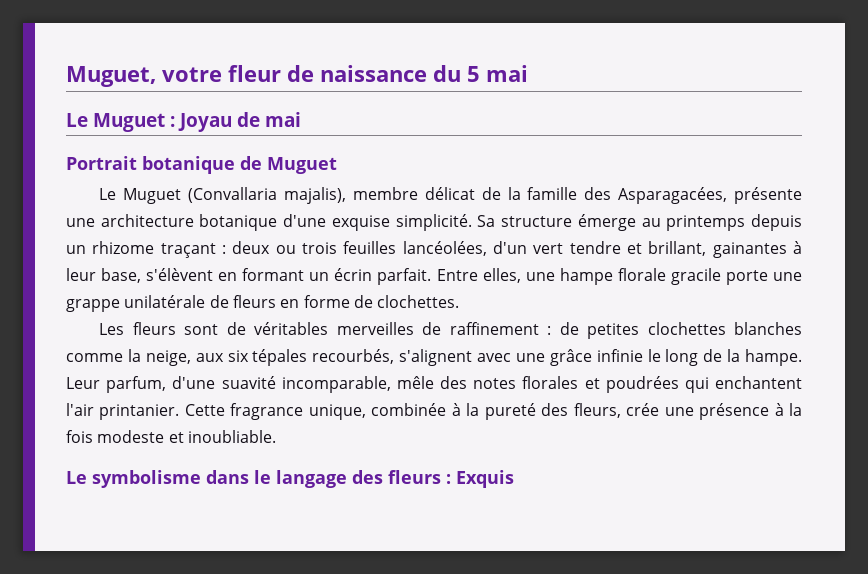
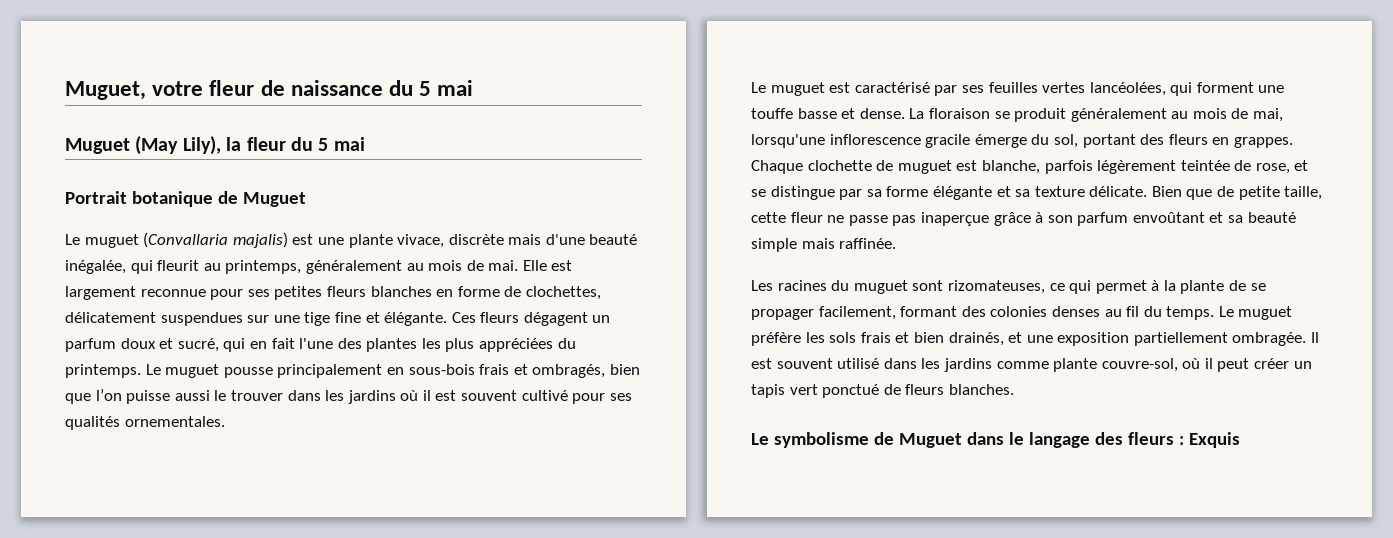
- Le Muguet : Joyau de mai
+ Muguet (May Lily), la fleur du 5 mai
- Le Muguet (Convallaria majalis), membre délicat de la famille des Asparagacées, présente une architecture botanique d'une exquise simplicité. Sa structure émerge au printemps depuis un rhizome traçant : deux ou trois feuilles lancéolées, d'un vert tendre et brillant, gainantes à leur base, s'élèvent en formant un écrin parfait. Entre elles, une hampe florale gracile porte une grappe unilatérale de fleurs en forme de clochettes.
- Les fleurs sont de véritables merveilles de raffinement : de petites clochettes blanches comme la neige, aux six tépales recourbés, s'alignent avec une grâce infinie le long de la hampe. Leur parfum, d'une suavité incomparable, mêle des notes florales et poudrées qui enchantent l'air printanier. Cette fragrance unique, combinée à la pureté des fleurs, crée une présence à la fois modeste et inoubliable.
+ Le muguet (Convallaria majalis) est une plante vivace, discrète mais d'une beauté inégalée, qui fleurit au printemps, généralement au mois de mai. Elle est largement reconnue pour ses petites fleurs blanches en forme de clochettes, délicatement suspendues sur une tige fine et élégante. Ces fleurs dégagent un parfum doux et sucré, qui en fait l'une des plantes les plus appréciées du printemps. Le muguet pousse principalement en sous-bois frais et ombragés, bien que l’on puisse aussi le trouver dans les jardins où il est souvent cultivé pour ses qualités ornementales.
+ Le muguet est caractérisé par ses feuilles vertes lancéolées, qui forment une touffe basse et dense. La floraison se produit généralement au mois de mai, lorsqu'une inflorescence gracile émerge du sol, portant des fleurs en grappes. Chaque clochette de muguet est blanche, parfois légèrement teintée de rose, et se distingue par sa forme élégante et sa texture délicate. Bien que de petite taille, cette fleur ne passe pas inaperçue grâce à son parfum envoûtant et sa beauté simple mais raffinée.
+ Les racines du muguet sont rizomateuses, ce qui permet à la plante de se propager facilement, formant des colonies denses au fil du temps. Le muguet préfère les sols frais et bien drainés, et une exposition partiellement ombragée. Il est souvent utilisé dans les jardins comme plante couvre-sol, où il peut créer un tapis vert ponctué de fleurs blanches.
- Le symbolisme dans le langage des fleurs : Exquis
+ Le symbolisme de Muguet dans le langage des fleurs : Exquis

